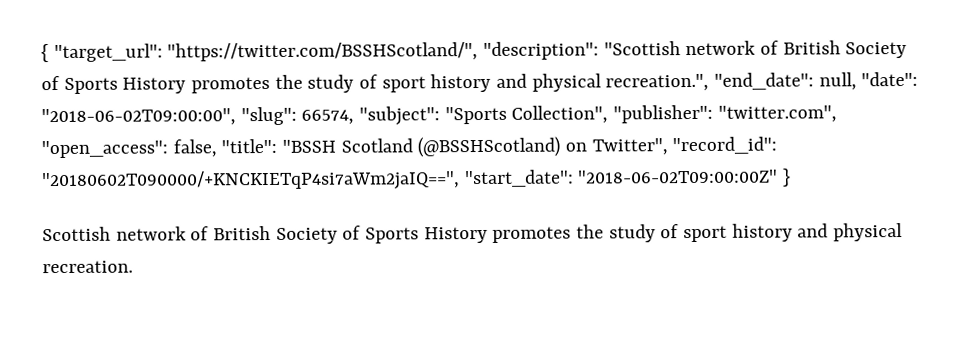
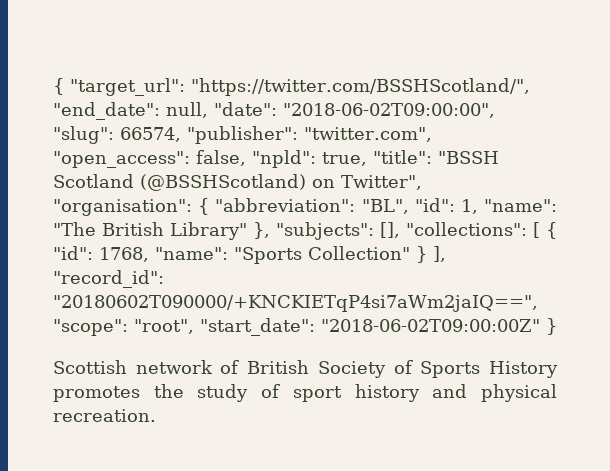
- { "target_url": "https://twitter.com/BSSHScotland/", "description": "Scottish network of British Society of Sports History promotes the study of sport history and physical recreation.", "end_date": null, "date": "2018-06-02T09:00:00", "slug": 66574, "subject": "Sports Collection", "publisher": "twitter.com", "open_access": false, "title": "BSSH Scotland (@BSSHScotland) on Twitter", "record_id": "20180602T090000/+KNCKIETqP4si7aWm2jaIQ==", "start_date": "2018-06-02T09:00:00Z" }
+ { "target_url": "https://twitter.com/BSSHScotland/", "end_date": null, "date": "2018-06-02T09:00:00", "slug": 66574, "publisher": "twitter.com", "open_access": false, "npld": true, "title": "BSSH Scotland (@BSSHScotland) on Twitter", "organisation": { "abbreviation": "BL", "id": 1, "name": "The British Library" }, "subjects": [], "collections": [ { "id": 1768, "name": "Sports Collection" } ], "record_id": "20180602T090000/+KNCKIETqP4si7aWm2jaIQ==", "scope": "root", "start_date": "2018-06-02T09:00:00Z" }

